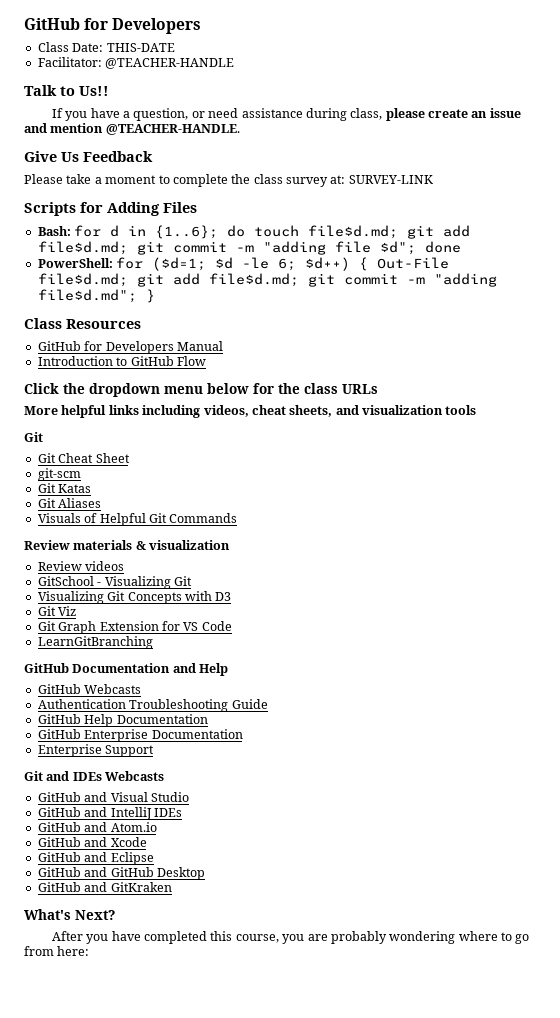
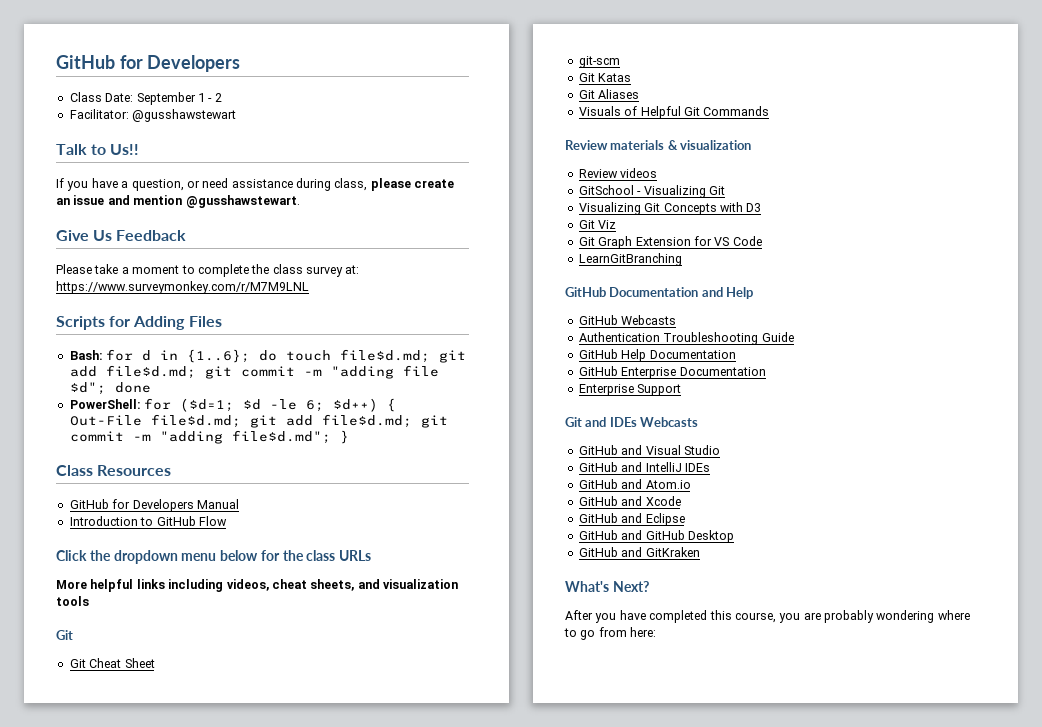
- Class Date: THIS-DATE
+ Class Date: September 1 - 2
- Facilitator: @TEACHER-HANDLE
+ Facilitator: @gusshawstewart
- If you have a question, or need assistance during class, please create an issue and mention @TEACHER-HANDLE.
+ If you have a question, or need assistance during class, please create an issue and mention @gusshawstewart.
- Please take a moment to complete the class survey at: SURVEY-LINK
+ Please take a moment to complete the class survey at: https://www.surveymonkey.com/r/M7M9LNL

